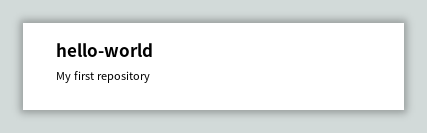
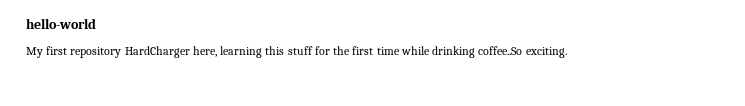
- My first repository
+ My first repository HardCharger here, learning this stuff for the first time while drinking coffee..So exciting.

